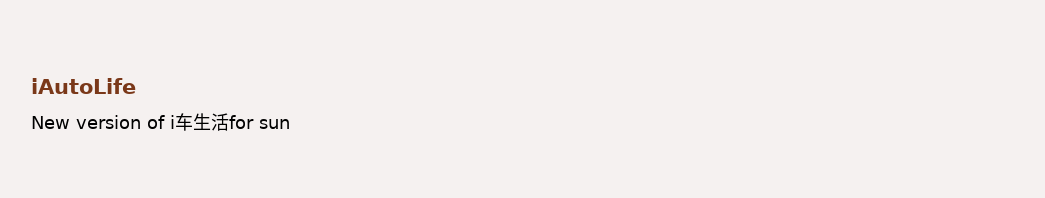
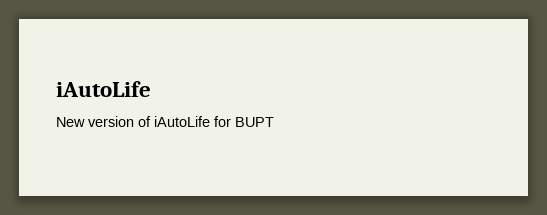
- New version of i车生活for sun
+ New version of iAutoLife for BUPT

